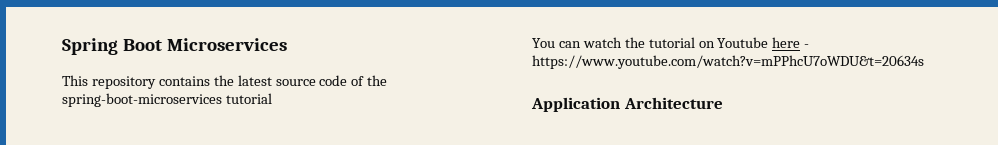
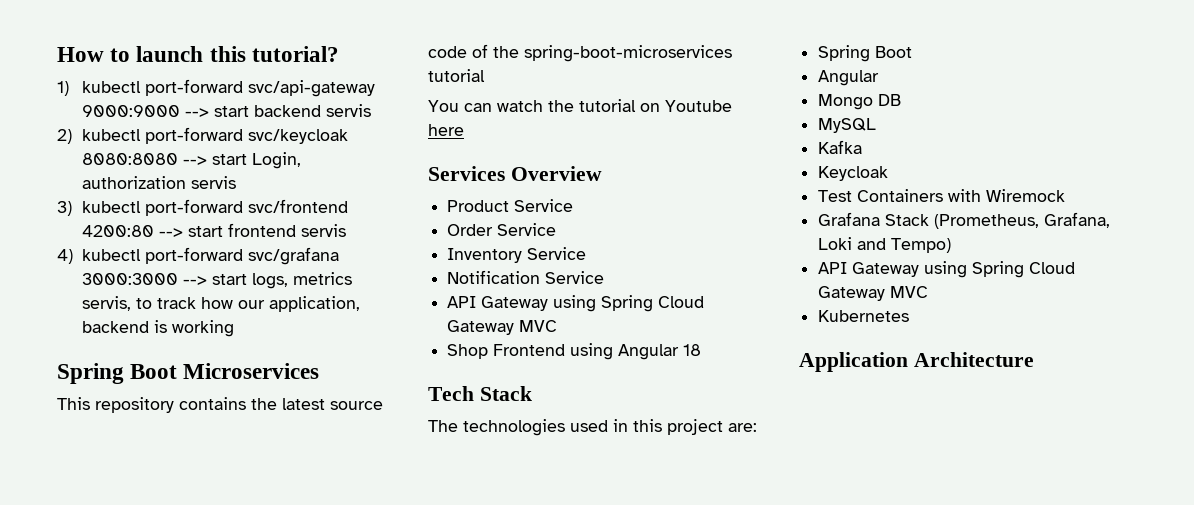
+ How to launch this tutorial?
+ 1) kubectl port-forward svc/api-gateway 9000:9000 --> start backend servis
+ 2) kubectl port-forward svc/keycloak 8080:8080 --> start Login, authorization servis
+ 3) kubectl port-forward svc/frontend 4200:80 --> start frontend servis
+ 4) kubectl port-forward svc/grafana 3000:3000 --> start logs, metrics servis, to track how our application, backend is working
- You can watch the tutorial on Youtube here - https://www.youtube.com/watch?v=mPPhcU7oWDU&t=20634s
+ You can watch the tutorial on Youtube here
+ Services Overview
+ Product Service
+ Order Service
+ Inventory Service
+ Notification Service
+ API Gateway using Spring Cloud Gateway MVC
+ Shop Frontend using Angular 18
+ Tech Stack
+ The technologies used in this project are:
+ Spring Boot
+ Angular
+ Mongo DB
+ MySQL
+ Kafka
+ Keycloak
+ Test Containers with Wiremock
+ Grafana Stack (Prometheus, Grafana, Loki and Tempo)
+ API Gateway using Spring Cloud Gateway MVC
+ Kubernetes

